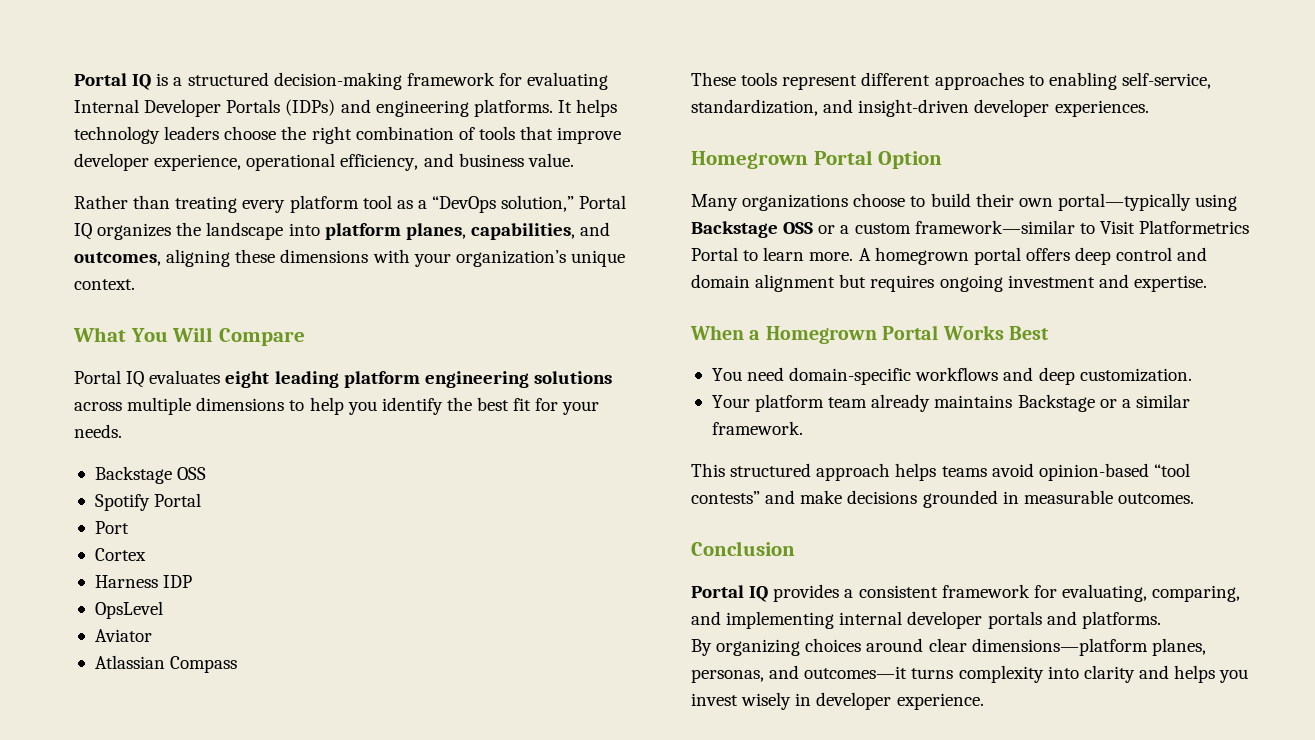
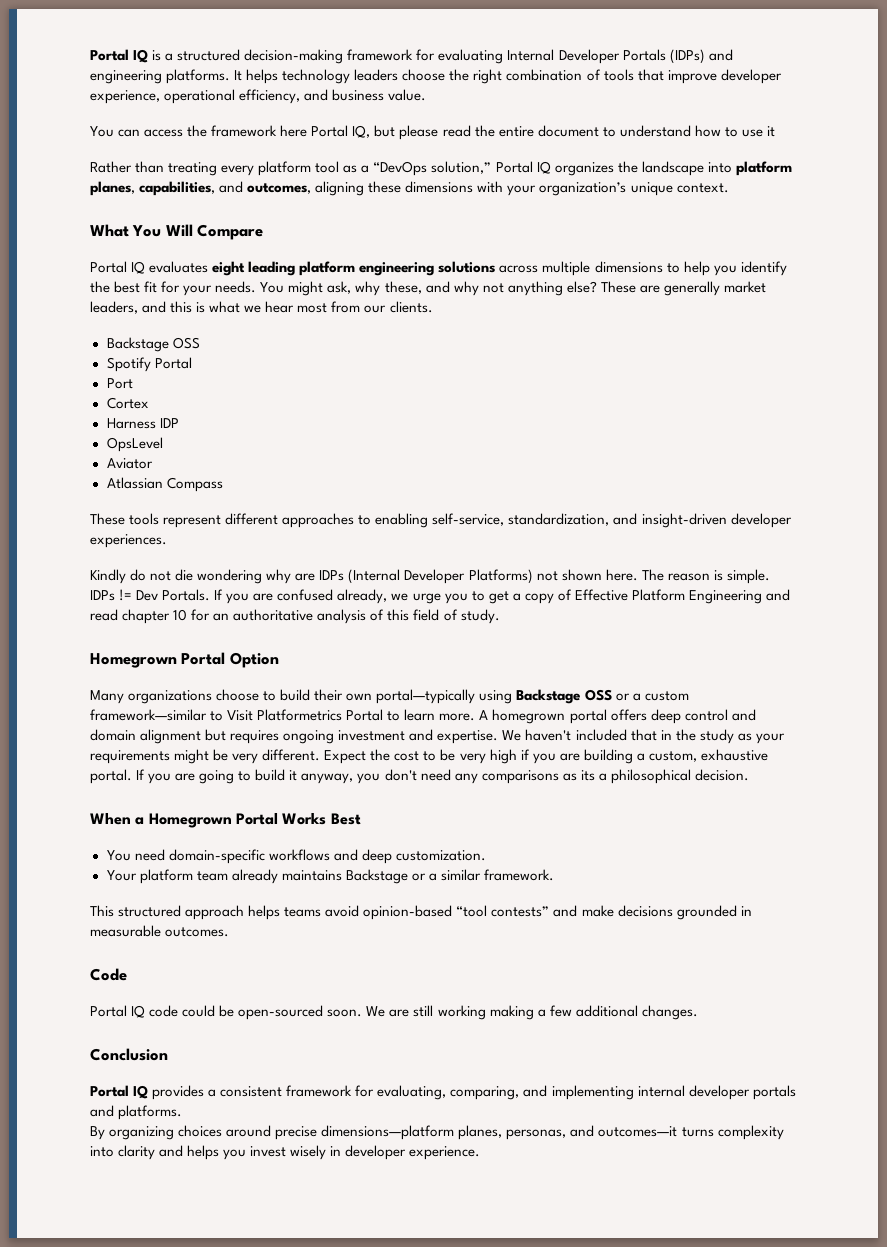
+ You can access the framework here Portal IQ, but please read the entire document to understand how to use it
+ You might ask, why these, and why not anything else? These are generally market leaders, and this is what we hear most from our clients.
+ Kindly do not die wondering why are IDPs (Internal Developer Platforms) not shown here. The reason is simple. IDPs != Dev Portals. If you are confused already, we urge you to get a copy of Effective Platform Engineering and read chapter 10 for an authoritative analysis of this field of study.
+ We haven't included that in the study as your requirements might be very different. Expect the cost to be very high if you are building a custom, exhaustive portal. If you are going to build it anyway, you don't need any comparisons as its a philosophical decision.
+ Code
+ Portal IQ code could be open-sourced soon. We are still working making a few additional changes.
- By organizing choices around clear dimensions—platform planes, personas, and outcomes—it turns complexity into clarity and helps you invest wisely in developer experience.
+ By organizing choices around precise dimensions—platform planes, personas, and outcomes—it turns complexity into clarity and helps you invest wisely in developer experience.

